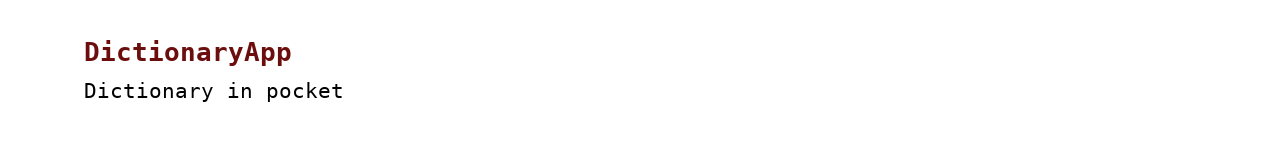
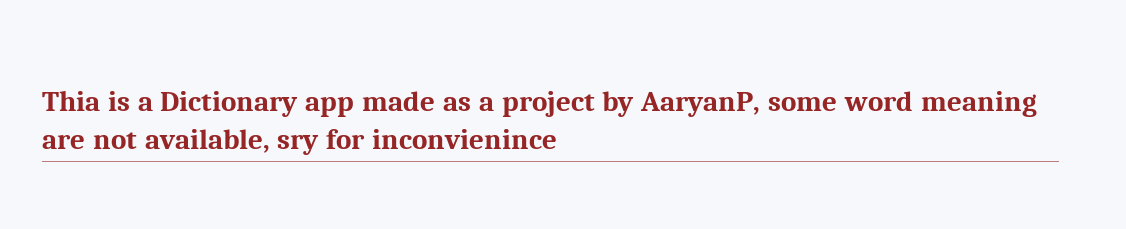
- DictionaryApp
- Dictionary in pocket
+ Thia is a Dictionary app made as a project by AaryanP, some word meaning are not available, sry for inconvienince

